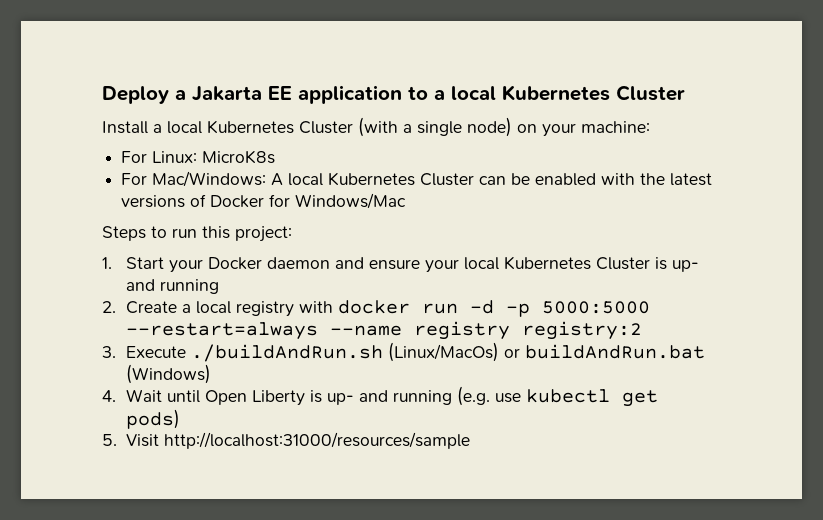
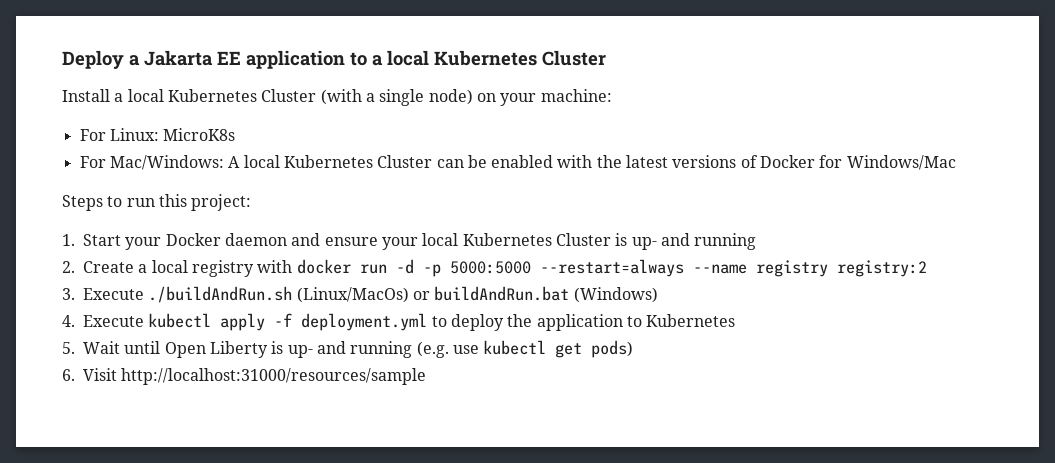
- 4. Wait until Open Liberty is up- and running (e.g. use kubectl get pods)
+ 4. Execute kubectl apply -f deployment.yml to deploy the application to Kubernetes
+ 5. Wait until Open Liberty is up- and running (e.g. use kubectl get pods)
- 5. Visit http://localhost:31000/resources/sample
+ 6. Visit http://localhost:31000/resources/sample

